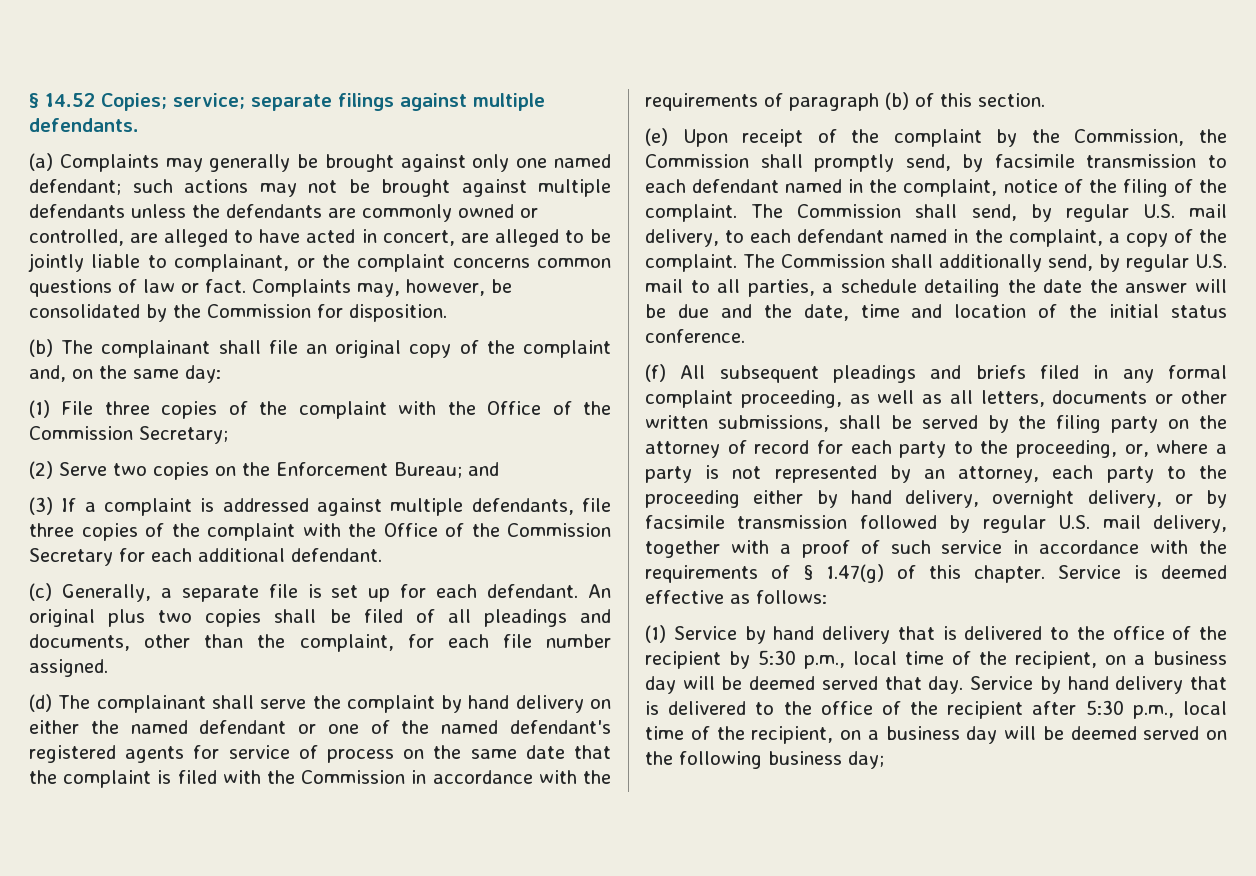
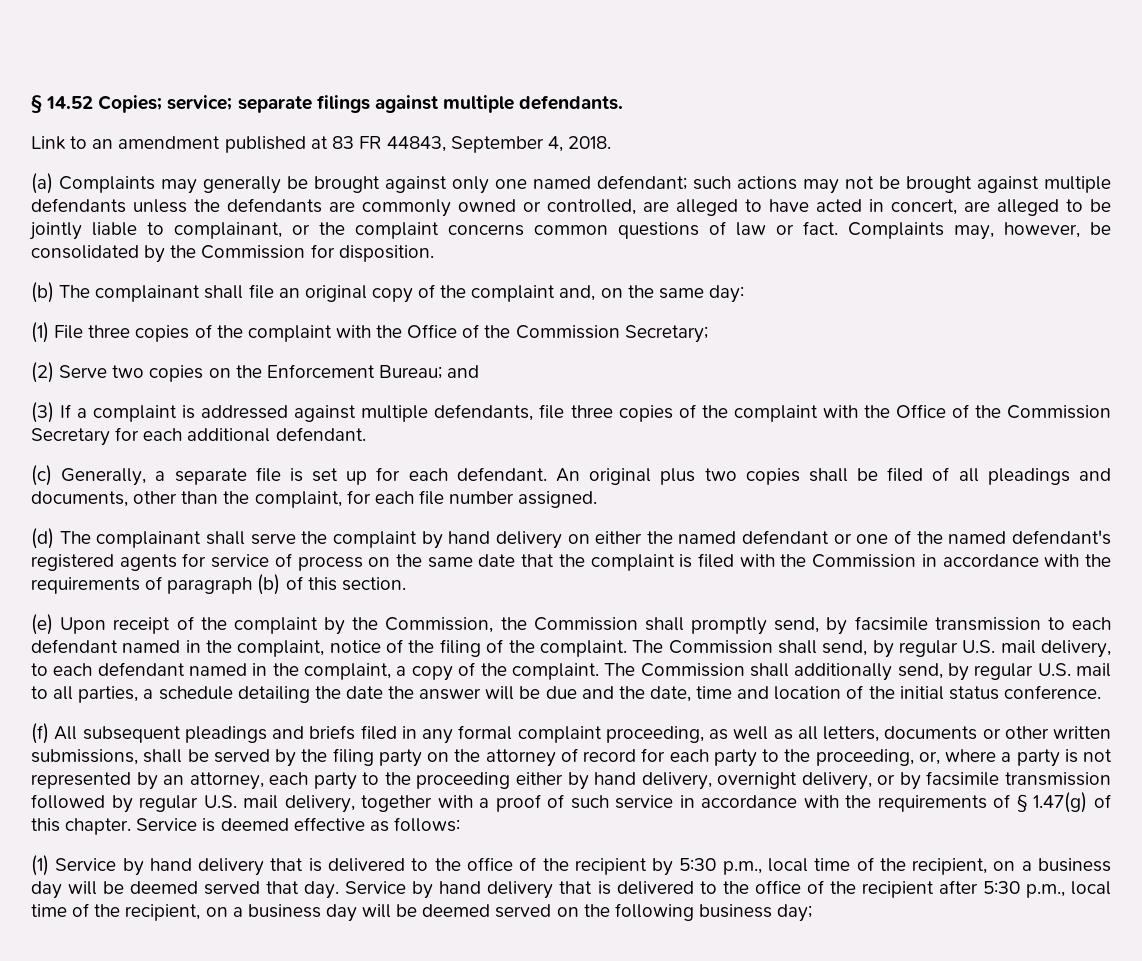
+ Link to an amendment published at 83 FR 44843, September 4, 2018.

